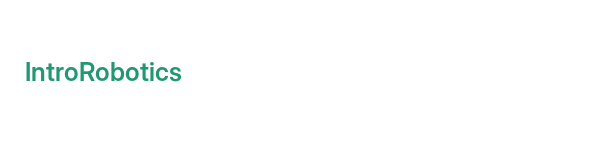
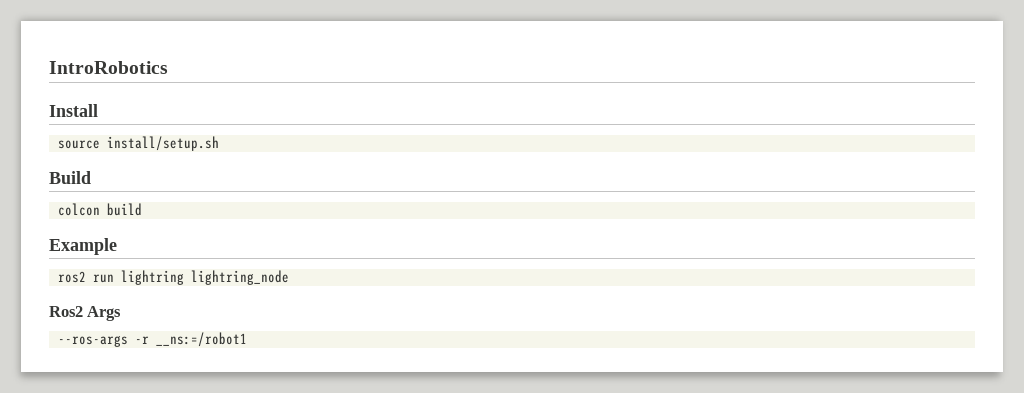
+ Install
+ source install/setup.sh
+ Build
+ colcon build
+ Example
+ ros2 run lightring lightring_node
+ Ros2 Args
+ --ros-args -r __ns:=/robot1

